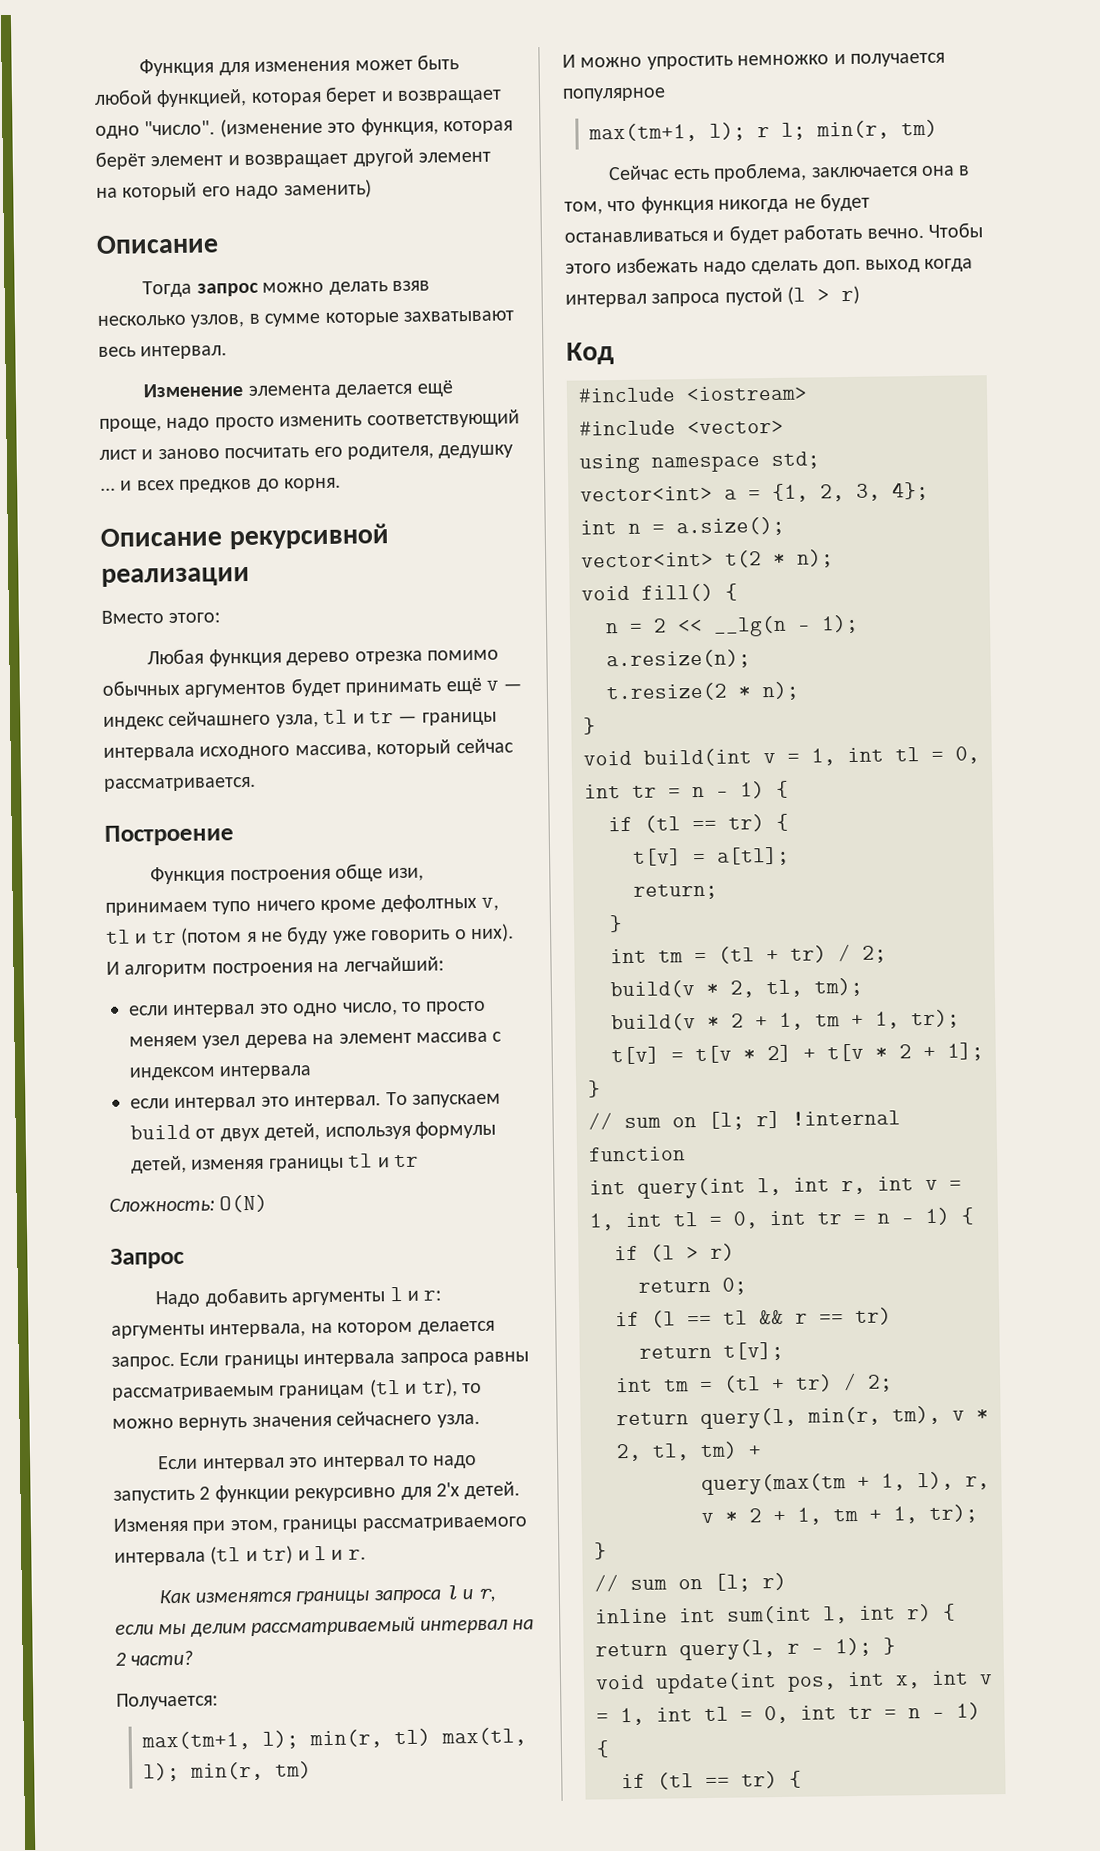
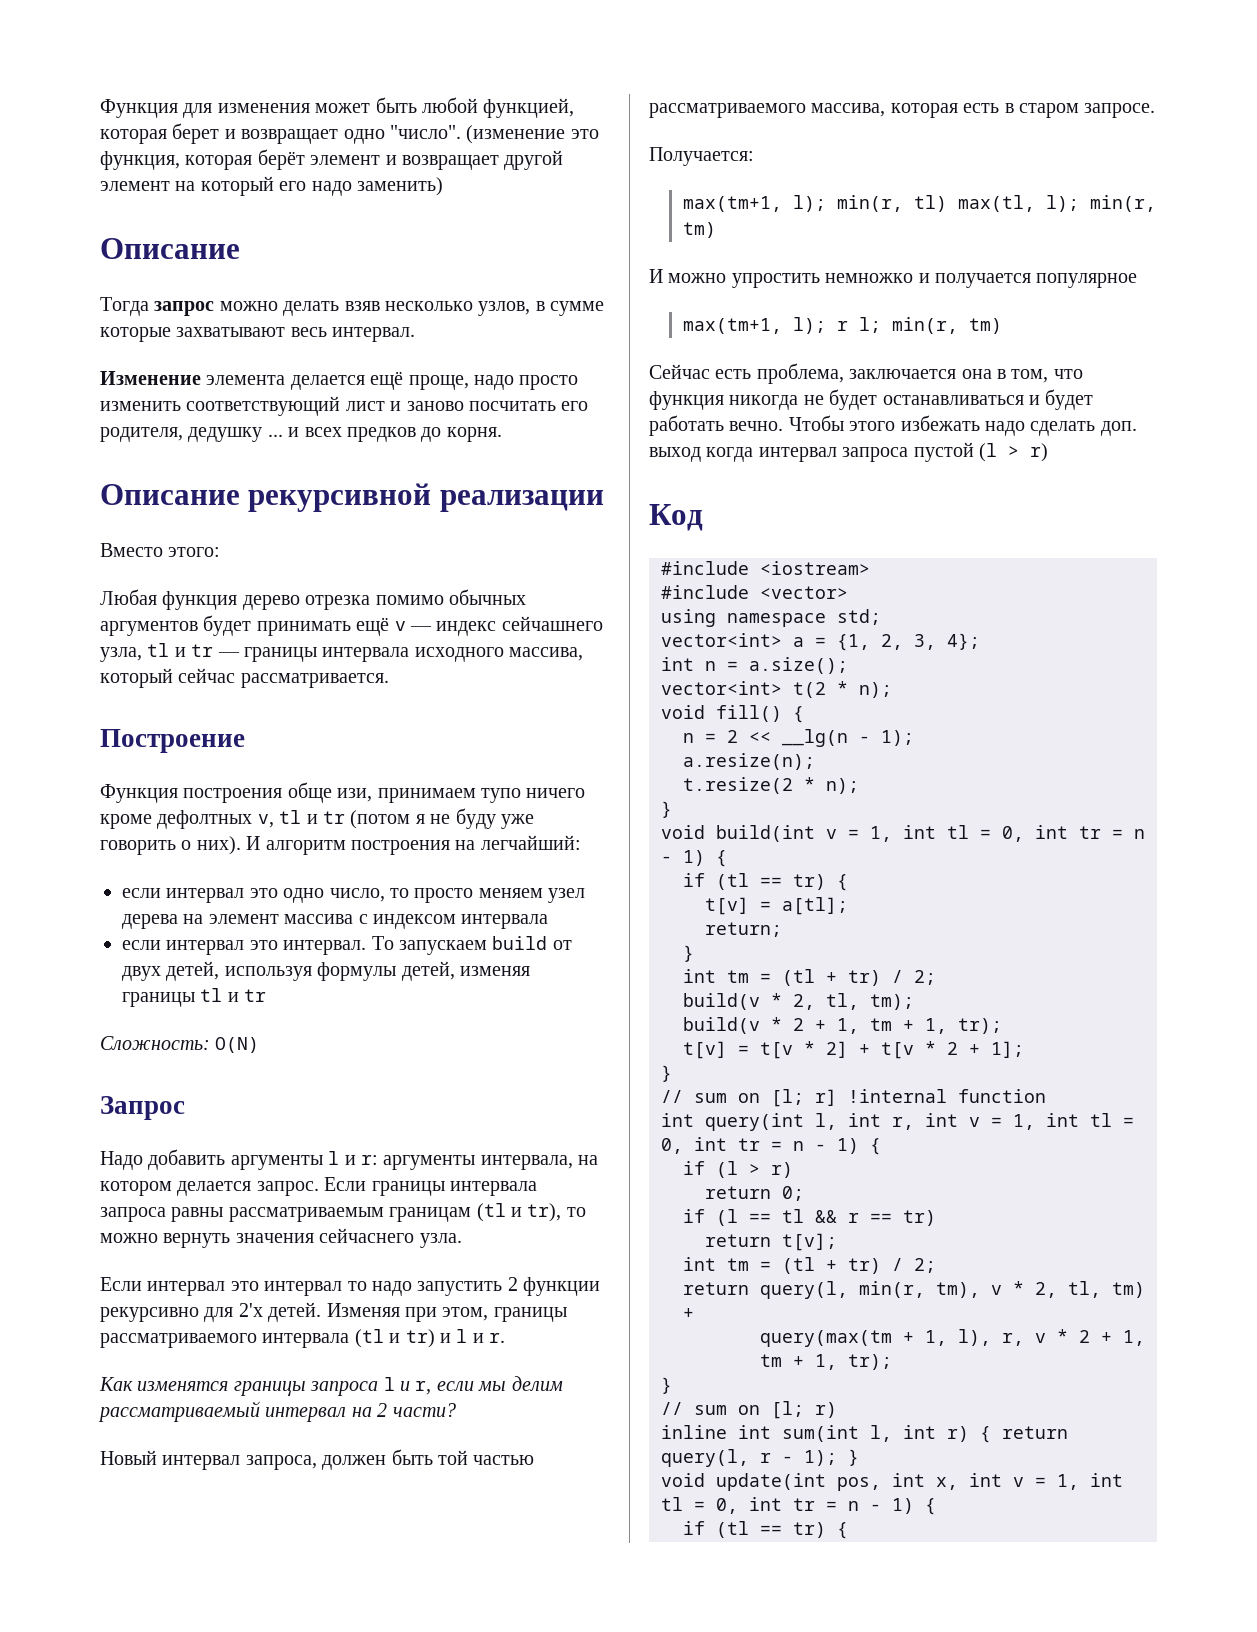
+ Новый интервал запроса, должен быть той частью рассматриваемого массива, которая есть в старом запросе.

